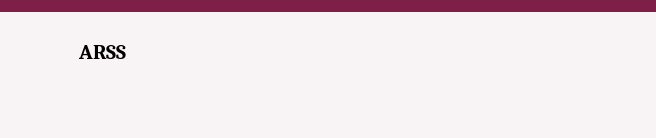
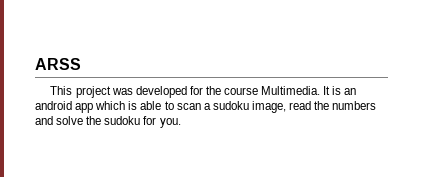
+ This project was developed for the course Multimedia. It is an android app which is able to scan a sudoku image, read the numbers and solve the sudoku for you.

